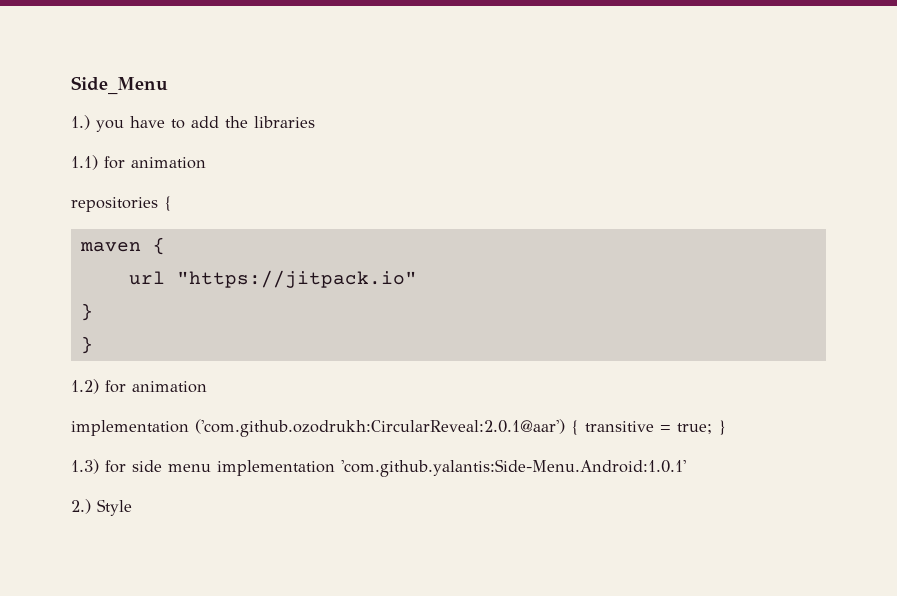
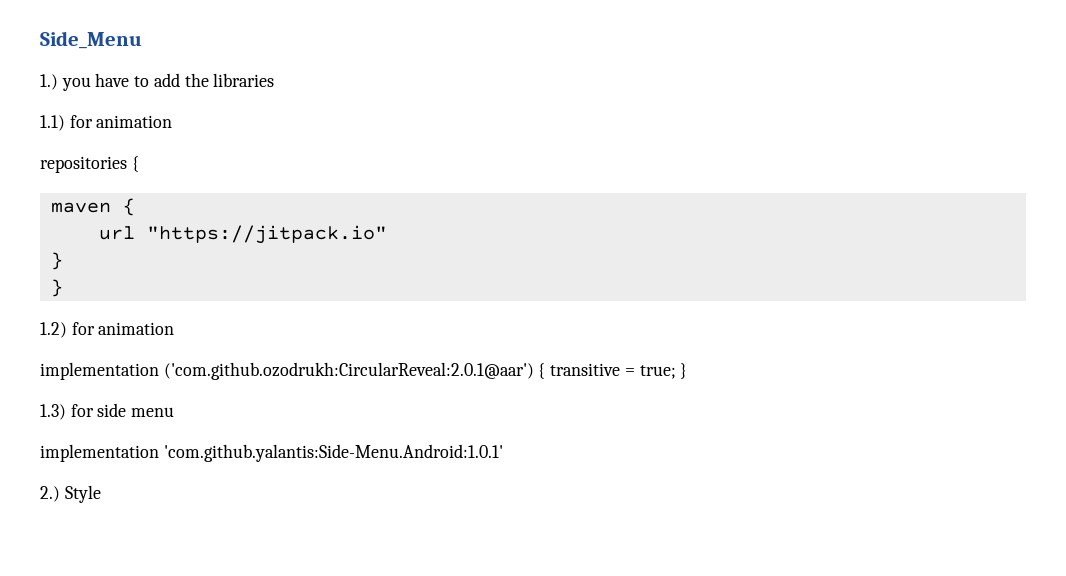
- 1.3) for side menu implementation 'com.github.yalantis:Side-Menu.Android:1.0.1'
+ 1.3) for side menu
+ implementation 'com.github.yalantis:Side-Menu.Android:1.0.1'

